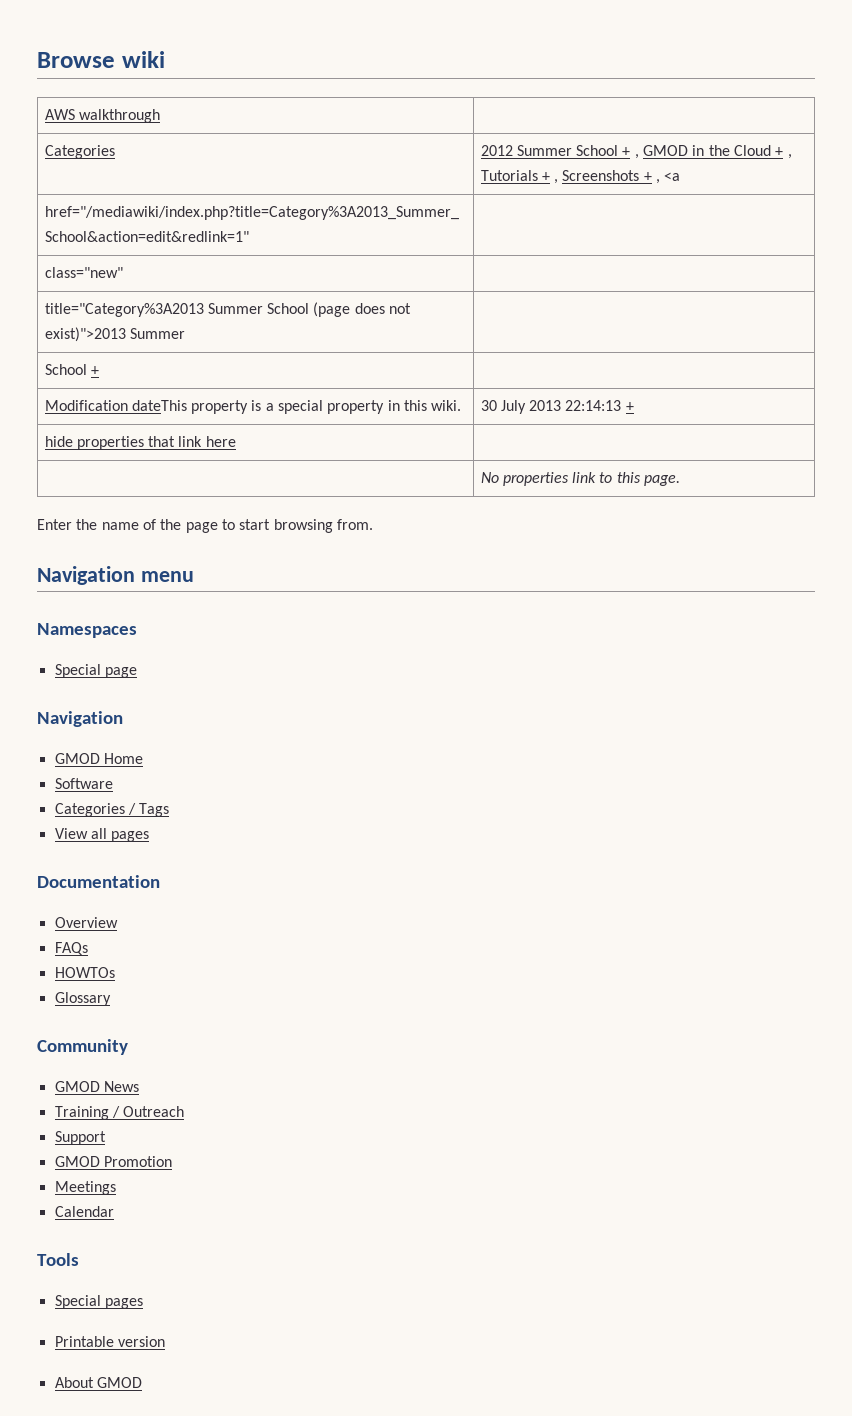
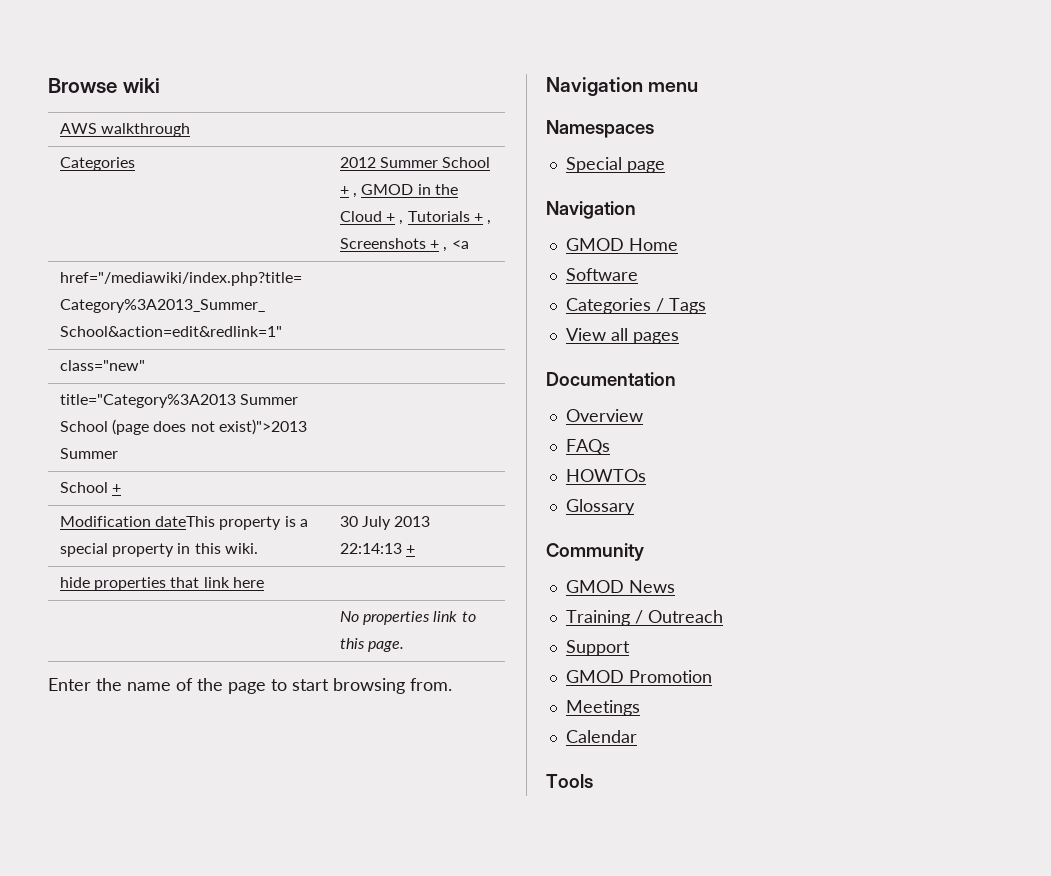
- Special pages
- Printable version
- About GMOD

